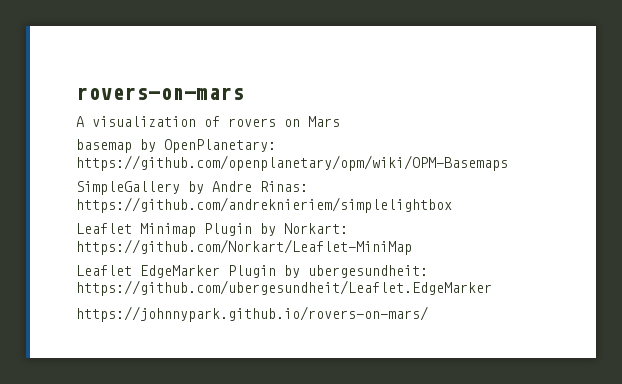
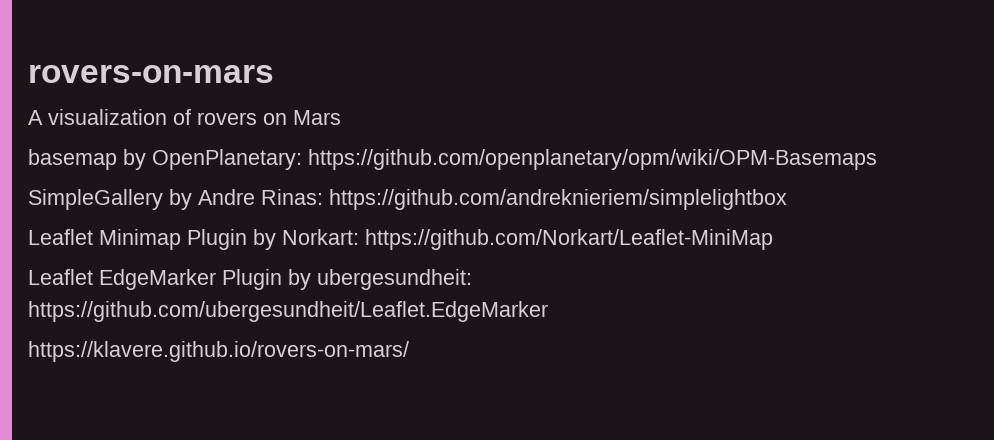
- https://johnnypark.github.io/rovers-on-mars/
+ https://klavere.github.io/rovers-on-mars/

